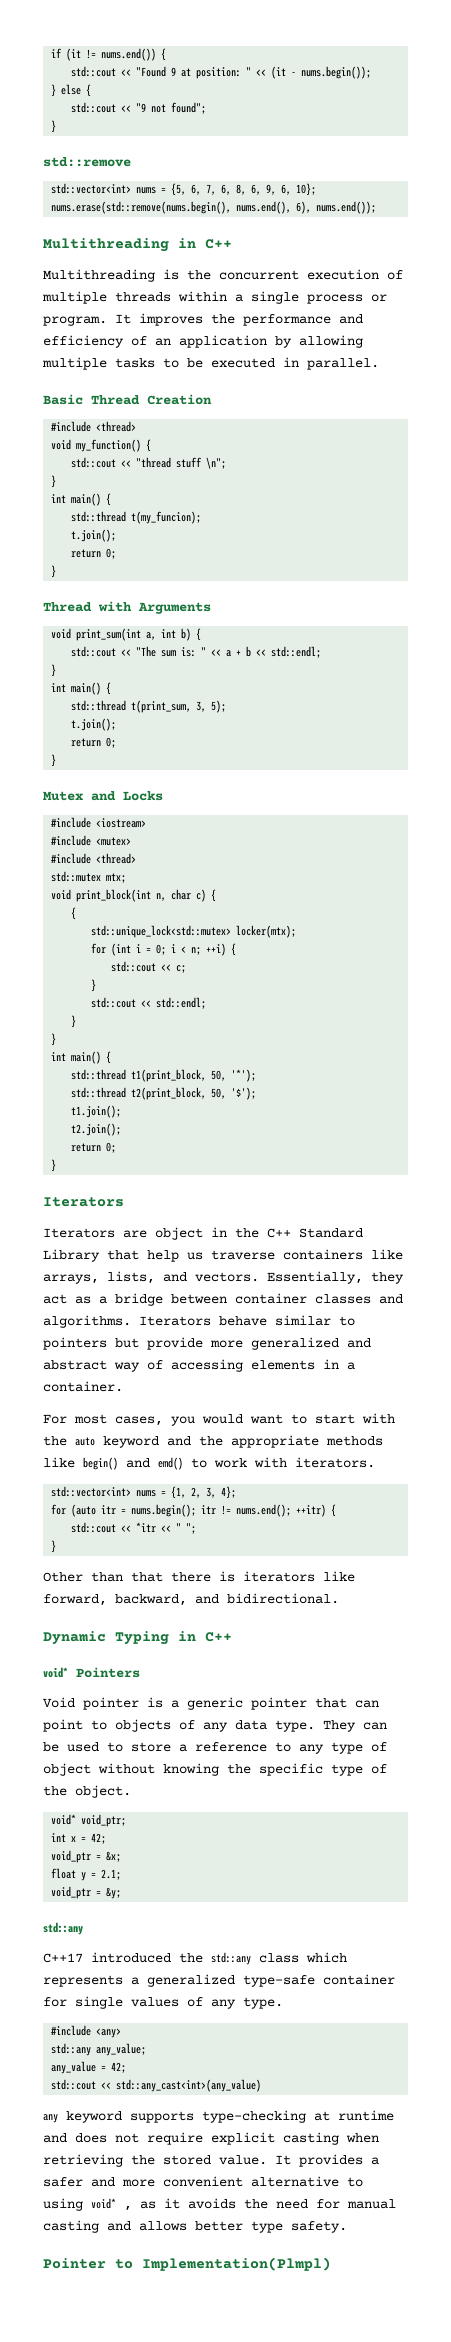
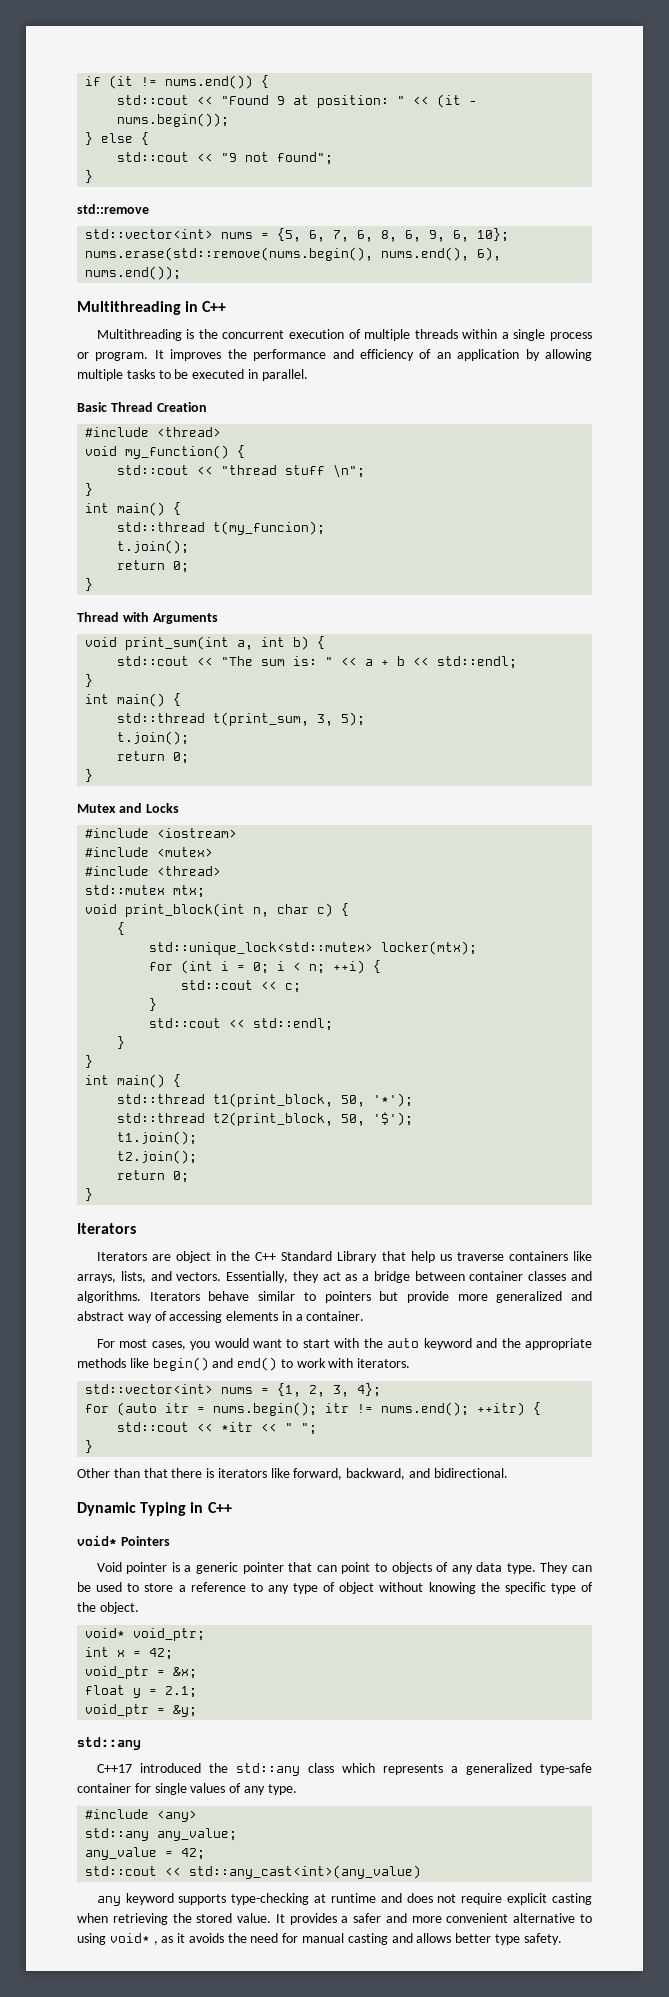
- Pointer to Implementation(Plmpl)

